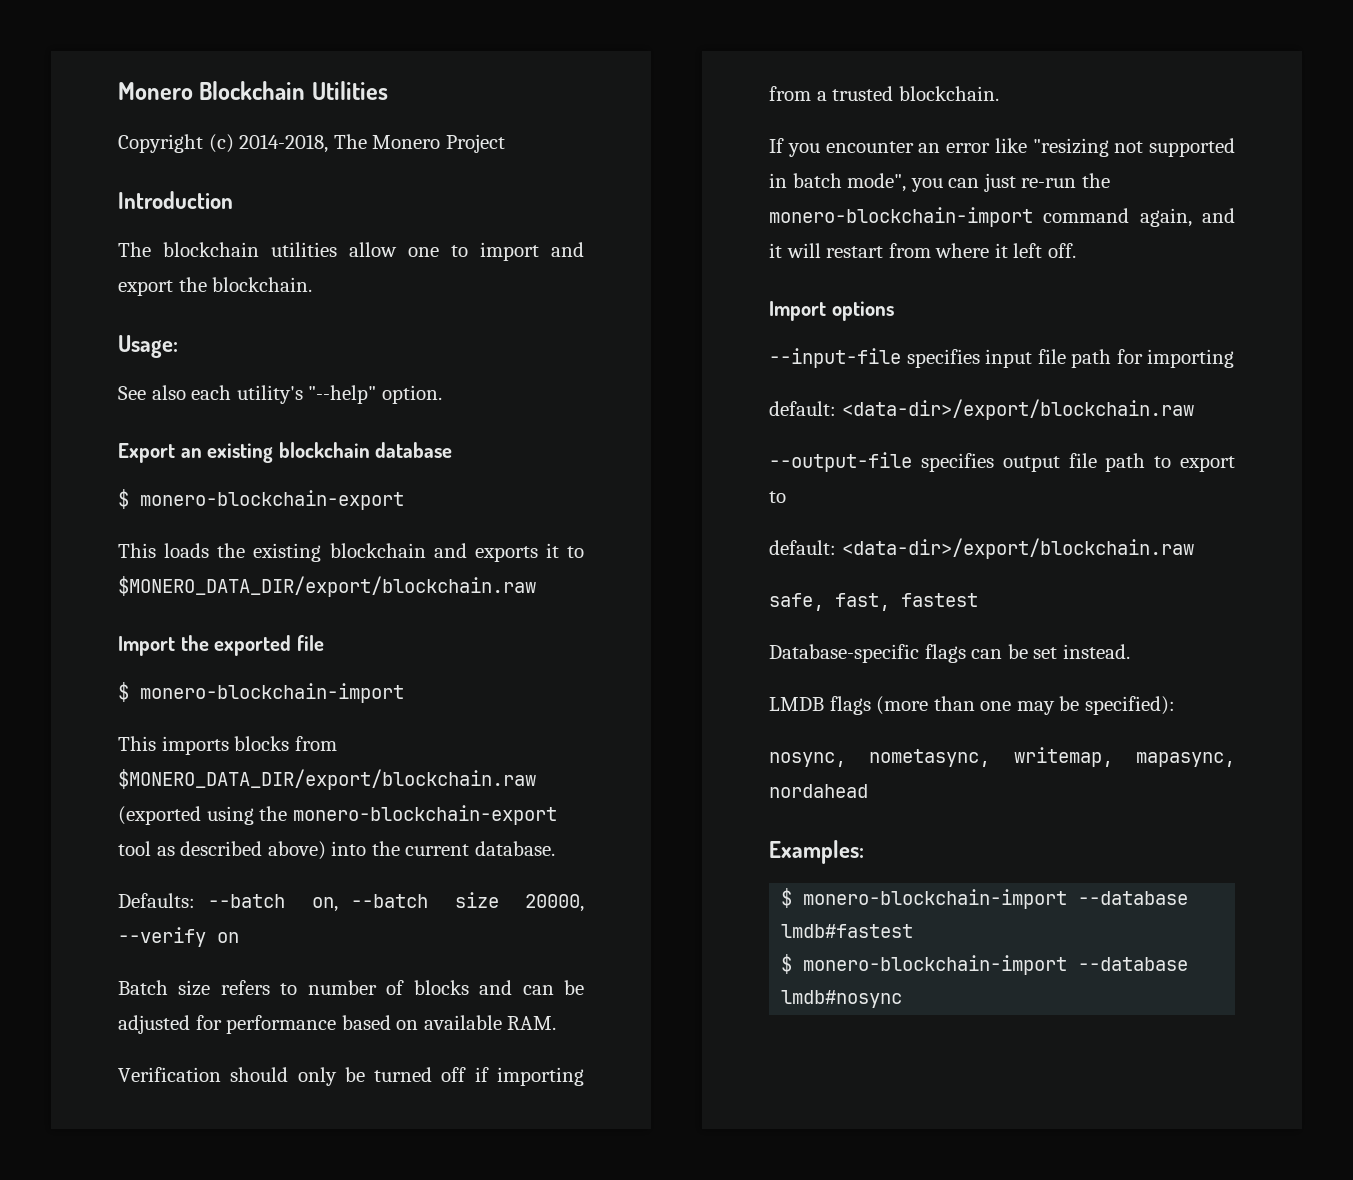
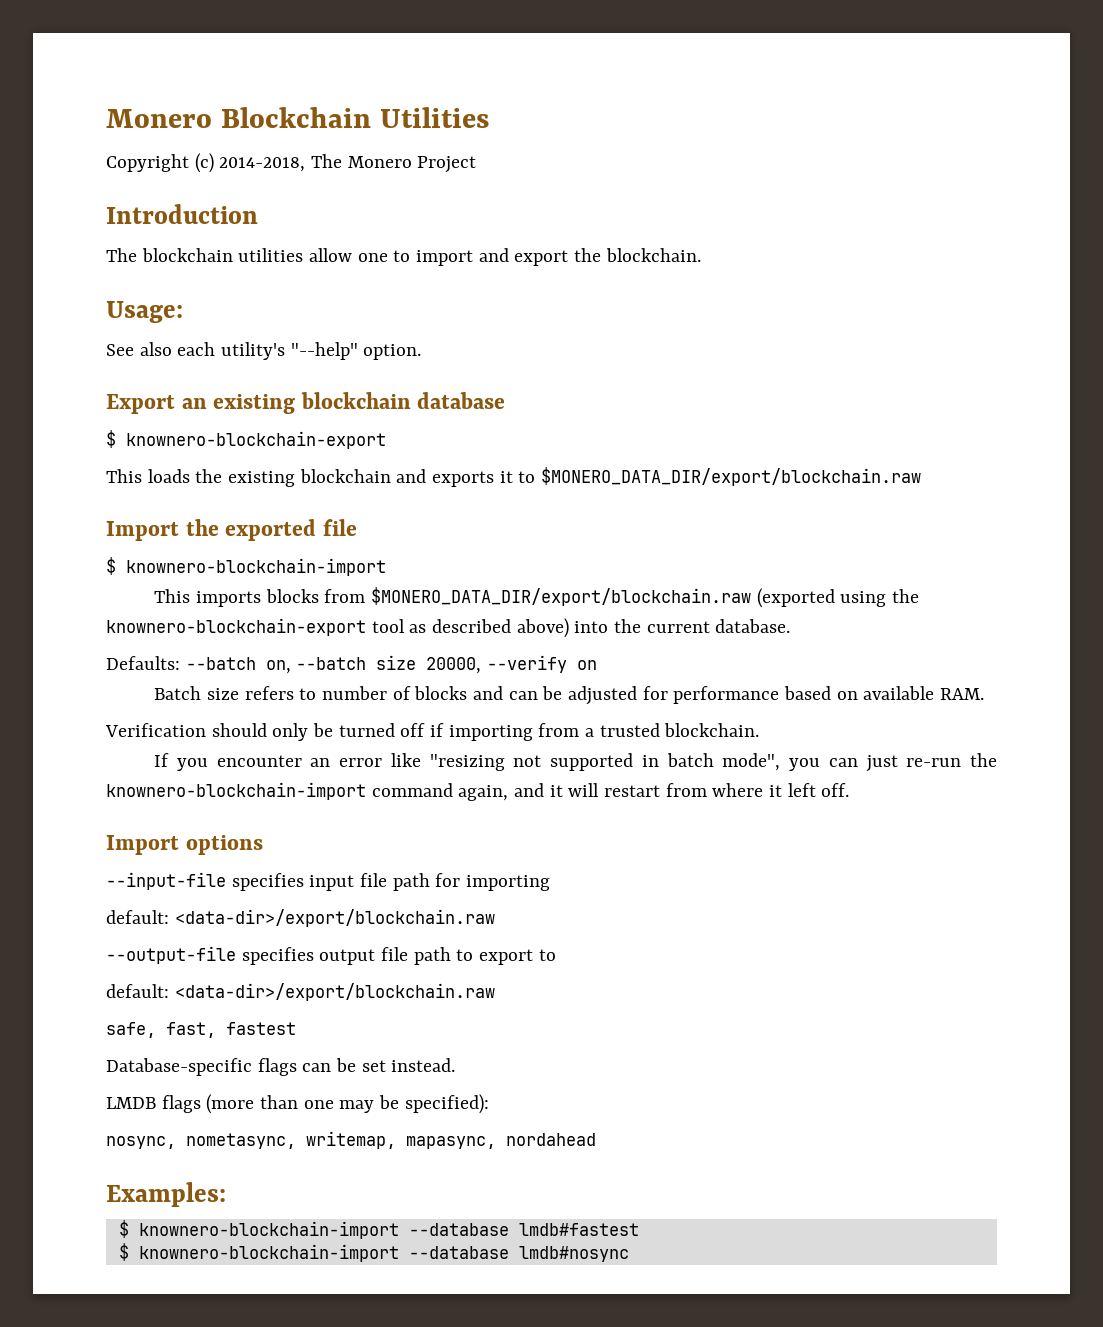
- $ monero-blockchain-export
+ $ knownero-blockchain-export
  Import the exported file
- $ monero-blockchain-import
+ $ knownero-blockchain-import
- This imports blocks from $MONERO_DATA_DIR/export/blockchain.raw (exported using the monero-blockchain-export tool as described above) into the current database.
+ This imports blocks from $MONERO_DATA_DIR/export/blockchain.raw (exported using the knownero-blockchain-export tool as described above) into the current database.
- If you encounter an error like "resizing not supported in batch mode", you can just re-run the monero-blockchain-import command again, and it will restart from where it left off.
+ If you encounter an error like "resizing not supported in batch mode", you can just re-run the knownero-blockchain-import command again, and it will restart from where it left off.
- $ monero-blockchain-import --database lmdb#fastest
+ $ knownero-blockchain-import --database lmdb#fastest
- $ monero-blockchain-import --database lmdb#nosync
+ $ knownero-blockchain-import --database lmdb#nosync

